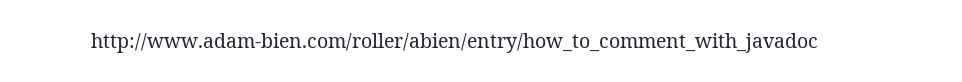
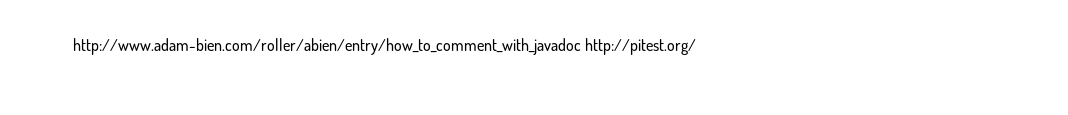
- http://www.adam-bien.com/roller/abien/entry/how_to_comment_with_javadoc
+ http://www.adam-bien.com/roller/abien/entry/how_to_comment_with_javadoc http://pitest.org/

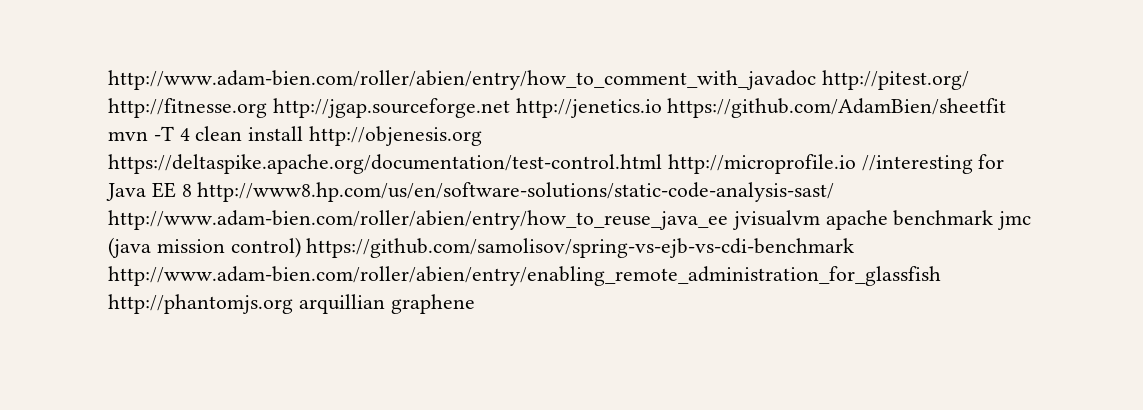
- http://www.adam-bien.com/roller/abien/entry/how_to_comment_with_javadoc http://pitest.org/
+ http://www.adam-bien.com/roller/abien/entry/how_to_comment_with_javadoc http://pitest.org/ http://fitnesse.org http://jgap.sourceforge.net http://jenetics.io https://github.com/AdamBien/sheetfit mvn -T 4 clean install http://objenesis.org https://deltaspike.apache.org/documentation/test-control.html http://microprofile.io //interesting for Java EE 8 http://www8.hp.com/us/en/software-solutions/static-code-analysis-sast/ http://www.adam-bien.com/roller/abien/entry/how_to_reuse_java_ee jvisualvm apache benchmark jmc (java mission control) https://github.com/samolisov/spring-vs-ejb-vs-cdi-benchmark http://www.adam-bien.com/roller/abien/entry/enabling_remote_administration_for_glassfish http://phantomjs.org arquillian graphene

